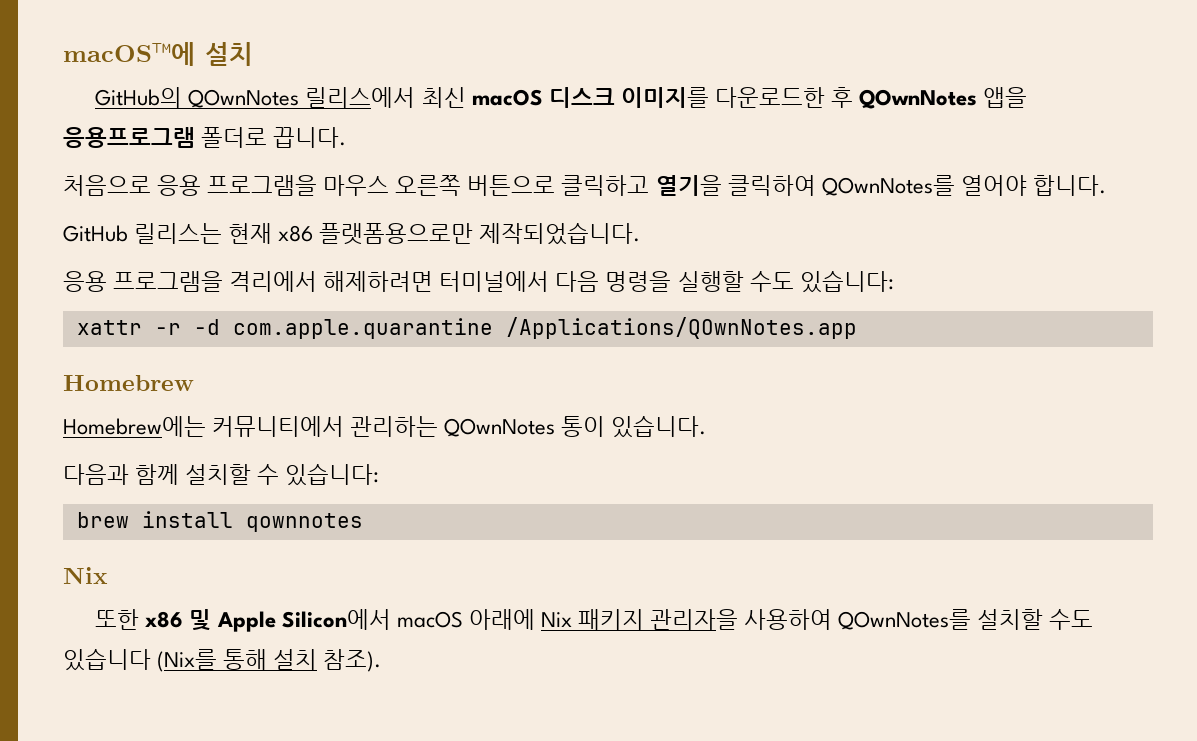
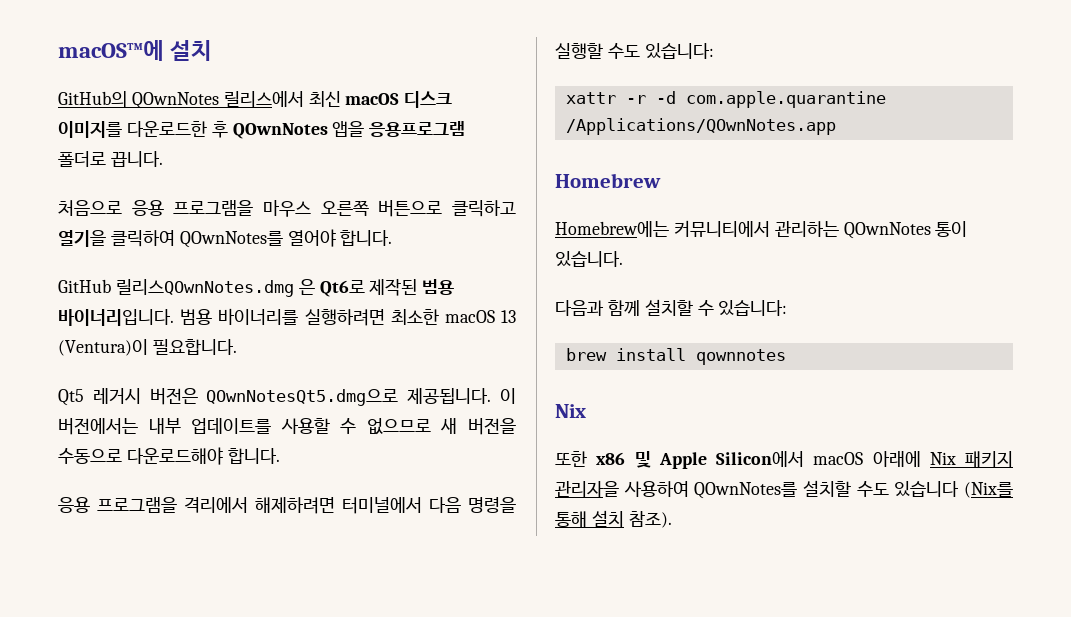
- GitHub 릴리스는 현재 x86 플랫폼용으로만 제작되었습니다.
+ GitHub 릴리스QOwnNotes.dmg 은 Qt6로 제작된 범용 바이너리입니다. 범용 바이너리를 실행하려면 최소한 macOS 13 (Ventura)이 필요합니다.
+ Qt5 레거시 버전은 QOwnNotesQt5.dmg으로 제공됩니다. 이 버전에서는 내부 업데이트를 사용할 수 없으므로 새 버전을 수동으로 다운로드해야 합니다.

